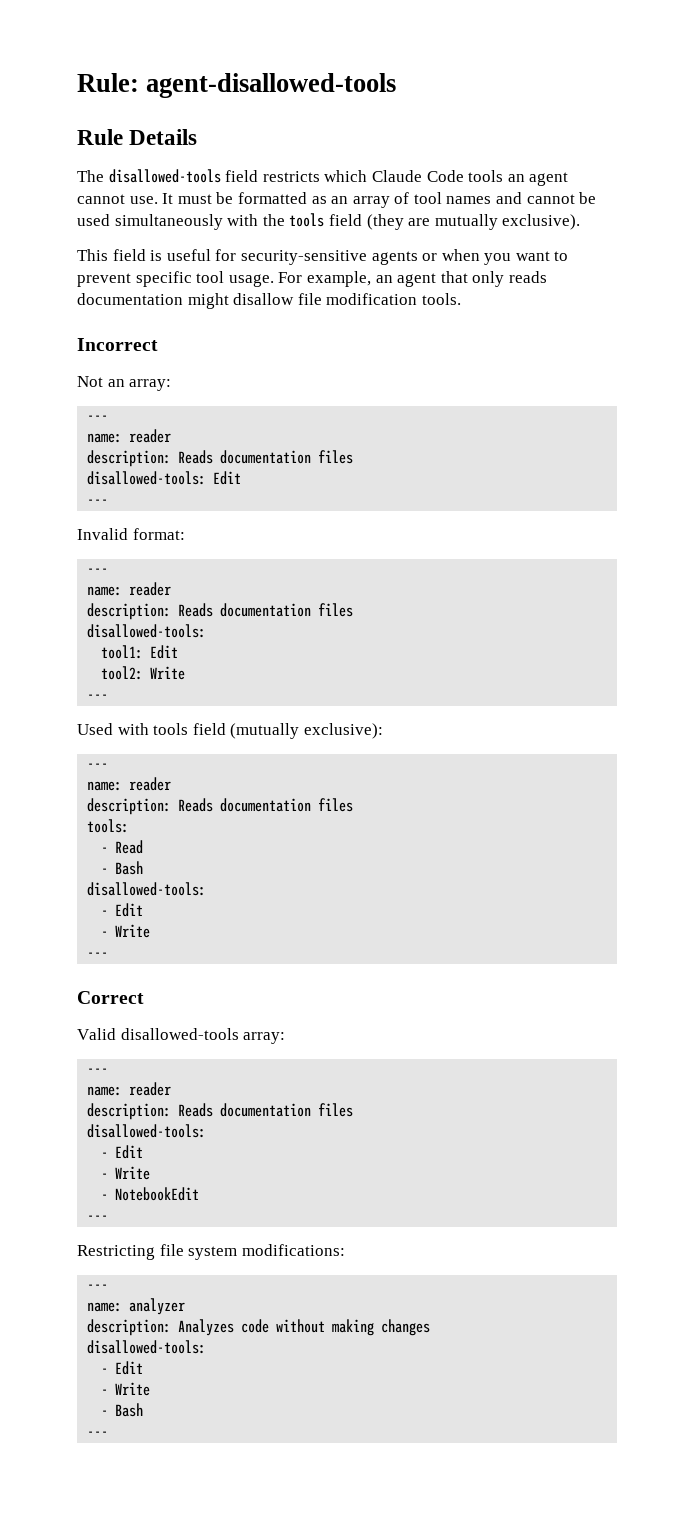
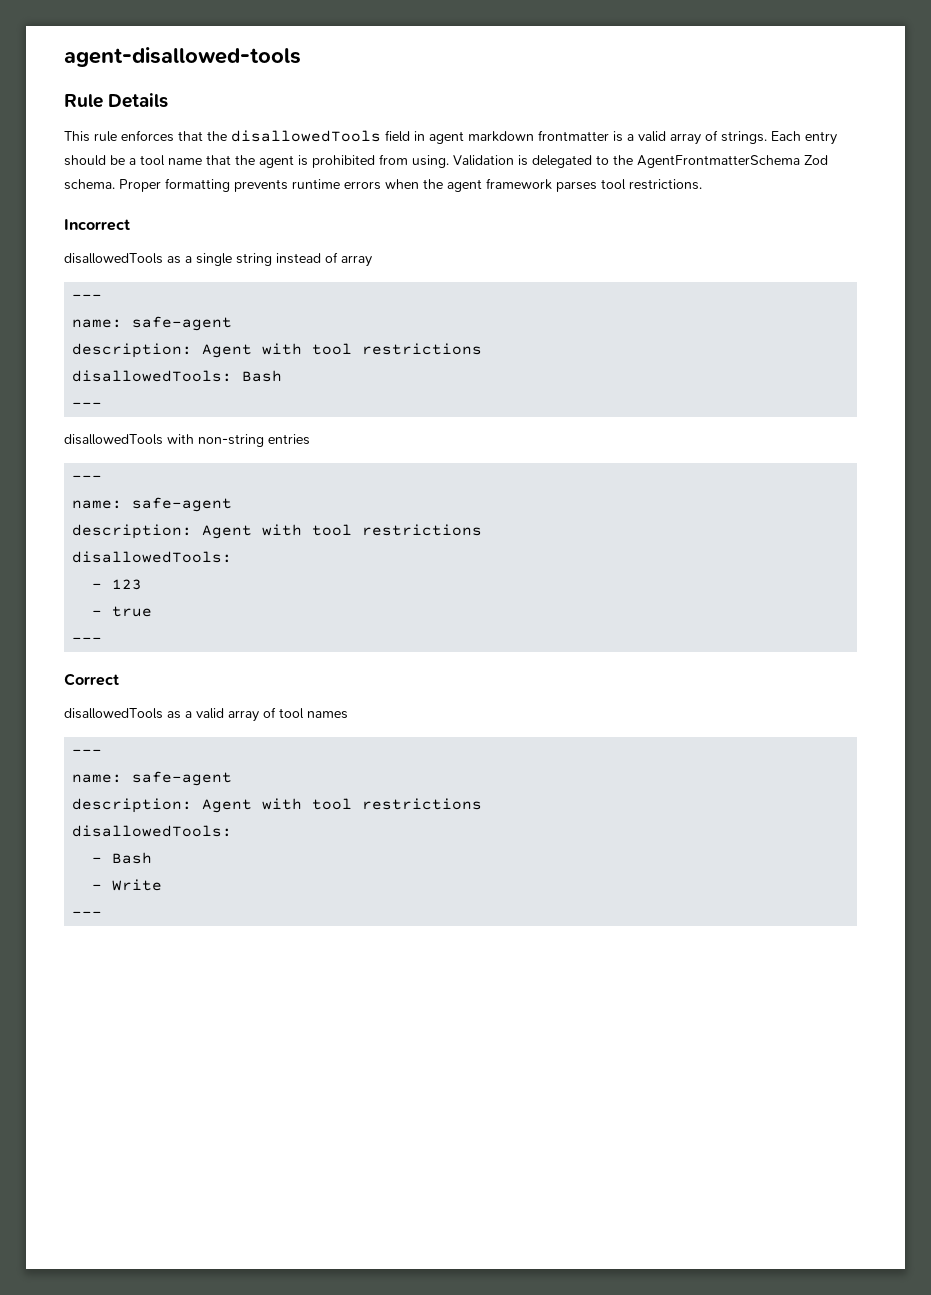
- Rule: agent-disallowed-tools
+ agent-disallowed-tools
- The disallowed-tools field restricts which Claude Code tools an agent cannot use. It must be formatted as an array of tool names and cannot be used simultaneously with the tools field (they are mutually exclusive).
- This field is useful for security-sensitive agents or when you want to prevent specific tool usage. For example, an agent that only reads documentation might disallow file modification tools.
+ This rule enforces that the disallowedTools field in agent markdown frontmatter is a valid array of strings. Each entry should be a tool name that the agent is prohibited from using. Validation is delegated to the AgentFrontmatterSchema Zod schema. Proper formatting prevents runtime errors when the agent framework parses tool restrictions.
  Incorrect
- Not an array:
+ disallowedTools as a single string instead of array
  ---
- name: reader
- description: Reads documentation files
- disallowed-tools: Edit
+ name: safe-agent
+ description: Agent with tool restrictions
+ disallowedTools: Bash
  ---
- Invalid format:
+ disallowedTools with non-string entries
  ---
- name: reader
- description: Reads documentation files
- disallowed-tools:
- tool1: Edit
- tool2: Write
+ name: safe-agent
+ description: Agent with tool restrictions
+ disallowedTools:
+ - 123
+ - true
  ---
- Used with tools field (mutually exclusive):
+ Correct
+ disallowedTools as a valid array of tool names
  ---
- name: reader
- description: Reads documentation files
- tools:
- - Read
+ name: safe-agent
+ description: Agent with tool restrictions
+ disallowedTools:
  - Bash
- disallowed-tools:
- - Edit
- Correct
- Valid disallowed-tools array:
- ---
- name: reader
- description: Reads documentation files
- disallowed-tools:
- - Edit
- - Write
- - NotebookEdit
- ---
- Restricting file system modifications:
- ---
- name: analyzer
- description: Analyzes code without making changes
- disallowed-tools:
- - Edit
- - Write
- - Bash
- ---

